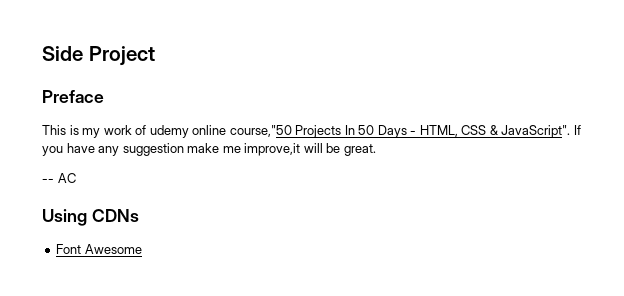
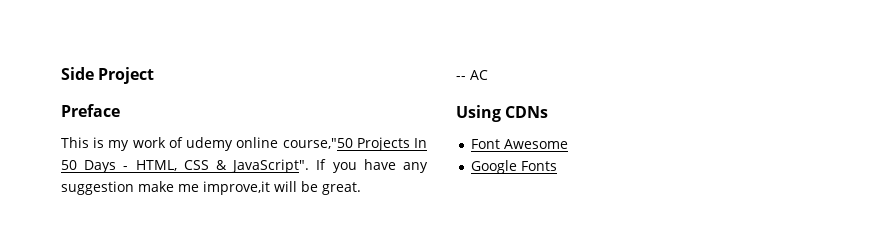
+ Google Fonts

